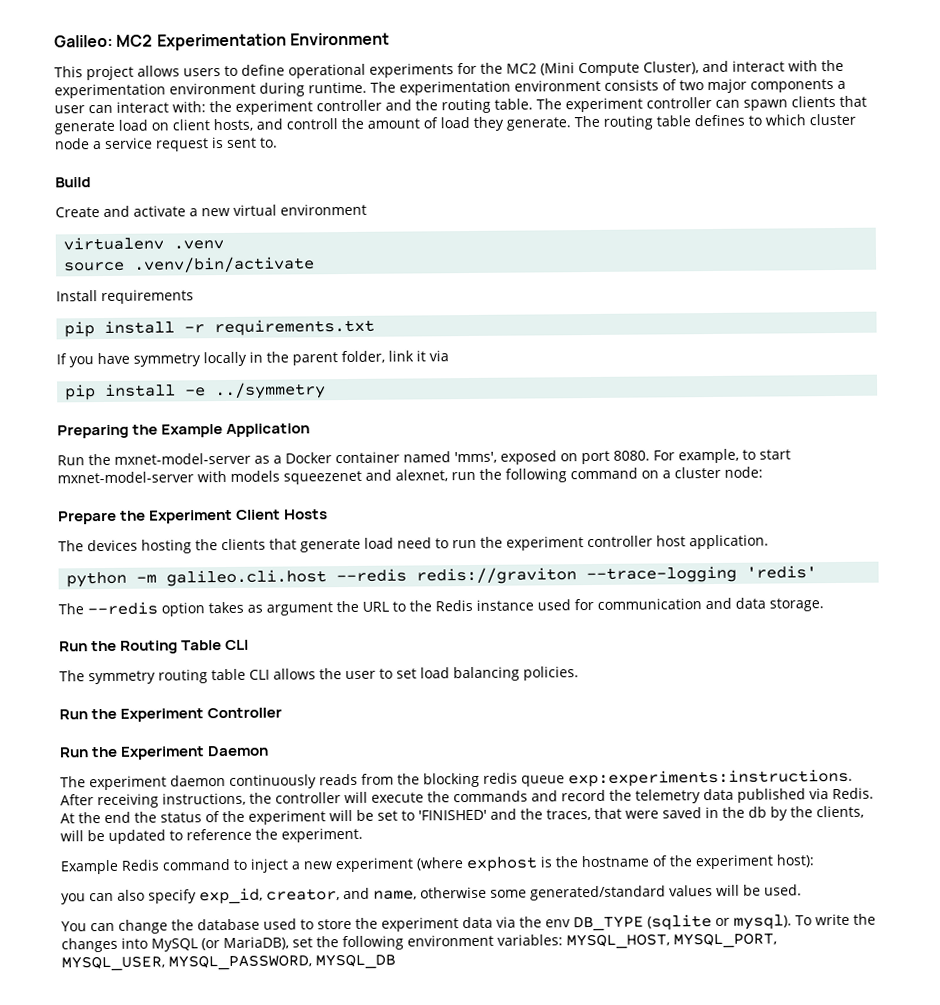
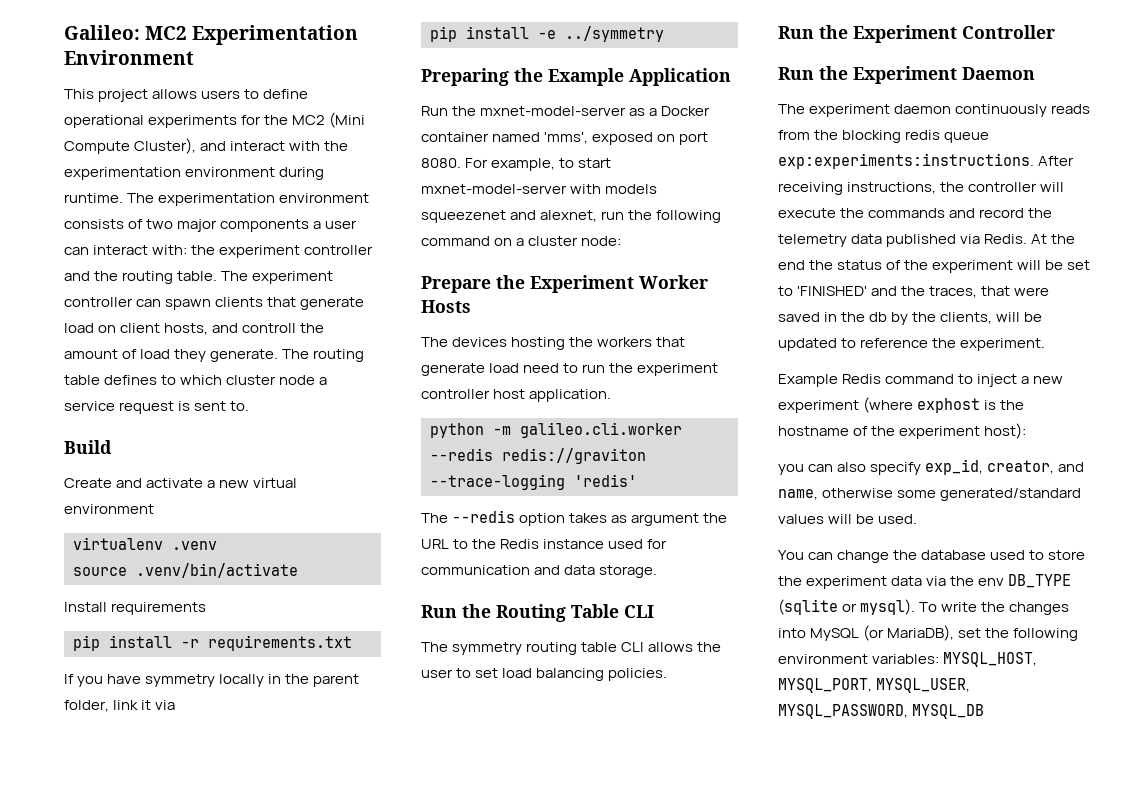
- Prepare the Experiment Client Hosts
+ Prepare the Experiment Worker Hosts
- The devices hosting the clients that generate load need to run the experiment controller host application.
+ The devices hosting the workers that generate load need to run the experiment controller host application.
- python -m galileo.cli.host --redis redis://graviton --trace-logging 'redis'
+ python -m galileo.cli.worker --redis redis://graviton --trace-logging 'redis'

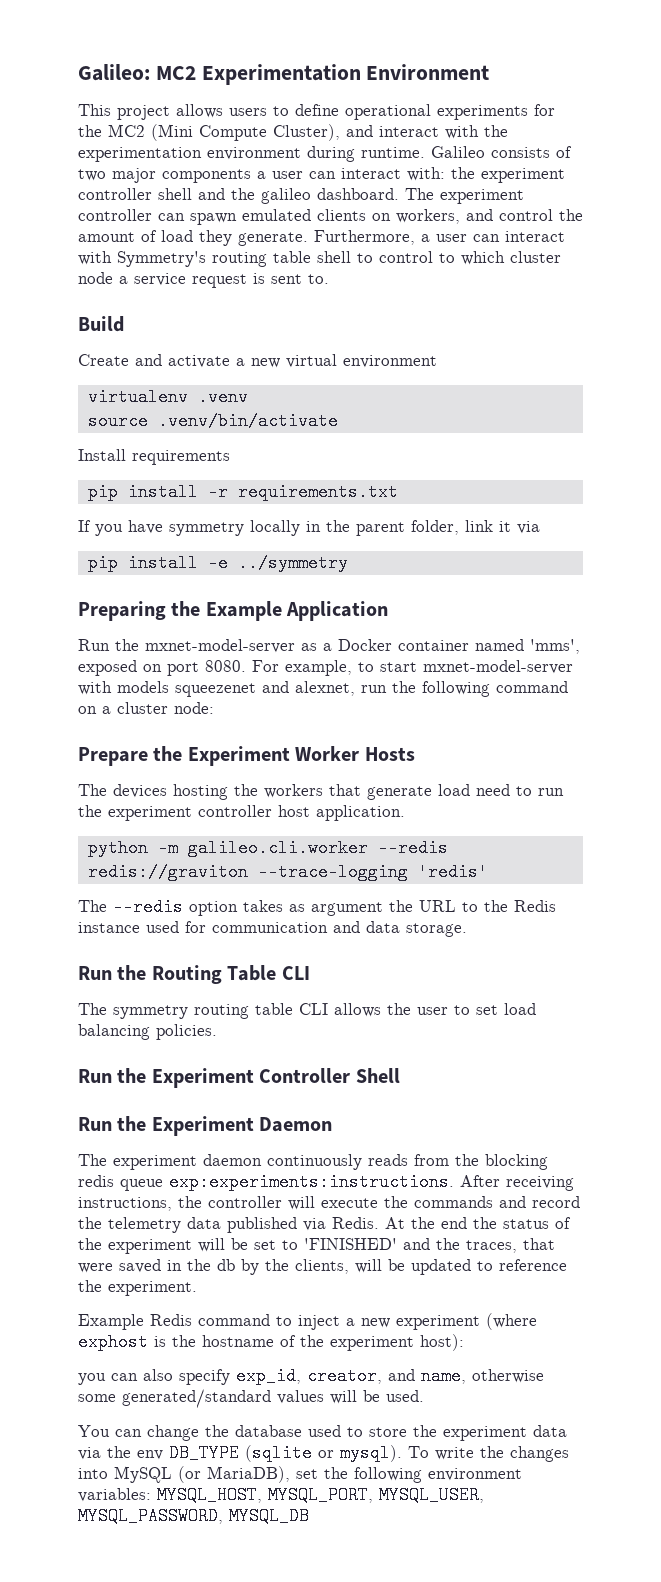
- The experimentation environment consists of two major components a user can interact with: the experiment controller and the routing table.
+ Galileo consists of two major components a user can interact with: the experiment controller shell and the galileo dashboard.
- The experiment controller can spawn clients that generate load on client hosts, and controll the amount of load they generate.
+ The experiment controller can spawn emulated clients on workers, and control the amount of load they generate.
- The routing table defines to which cluster node a service request is sent to.
+ Furthermore, a user can interact with Symmetry's routing table shell to control to which cluster node a service request is sent to.
- Run the Experiment Controller
+ Run the Experiment Controller Shell

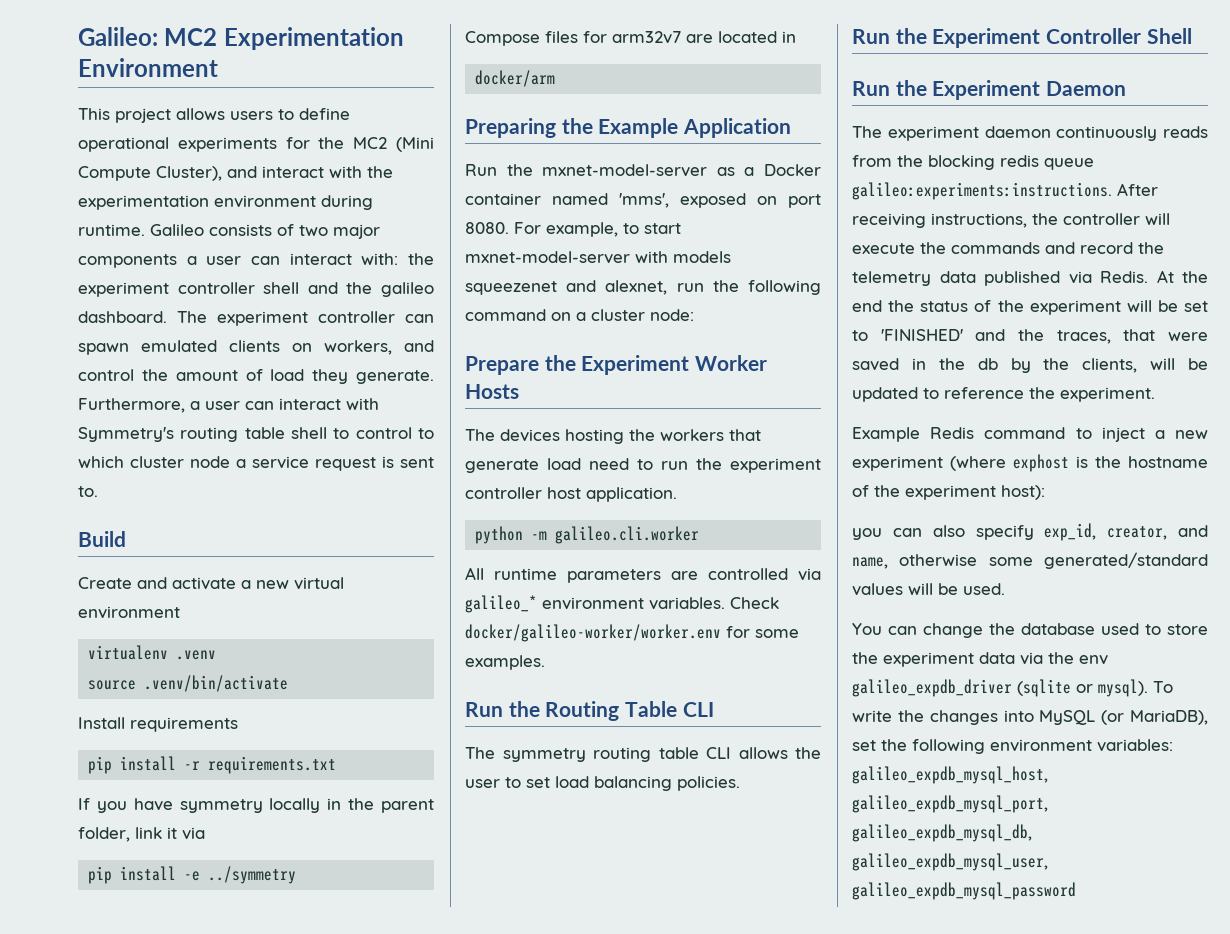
+ Compose files for arm32v7 are located in
+ docker/arm
- python -m galileo.cli.worker --redis redis://graviton --trace-logging 'redis'
- The --redis option takes as argument the URL to the Redis instance used for communication and data storage.
+ python -m galileo.cli.worker
+ All runtime parameters are controlled via galileo_* environment variables. Check docker/galileo-worker/worker.env for some examples.
- The experiment daemon continuously reads from the blocking redis queue exp:experiments:instructions.
+ The experiment daemon continuously reads from the blocking redis queue galileo:experiments:instructions.
- You can change the database used to store the experiment data via the env DB_TYPE (sqlite or mysql).
+ You can change the database used to store the experiment data via the env galileo_expdb_driver (sqlite or mysql).
- To write the changes into MySQL (or MariaDB), set the following environment variables: MYSQL_HOST, MYSQL_PORT, MYSQL_USER, MYSQL_PASSWORD, MYSQL_DB
+ To write the changes into MySQL (or MariaDB), set the following environment variables: galileo_expdb_mysql_host, galileo_expdb_mysql_port, galileo_expdb_mysql_db, galileo_expdb_mysql_user, galileo_expdb_mysql_password

